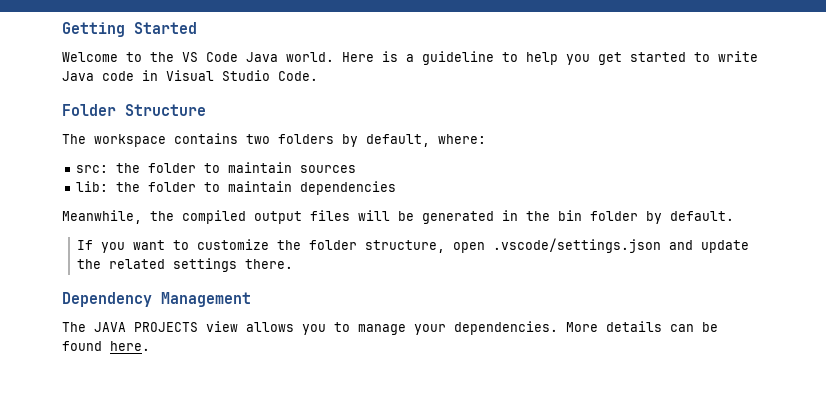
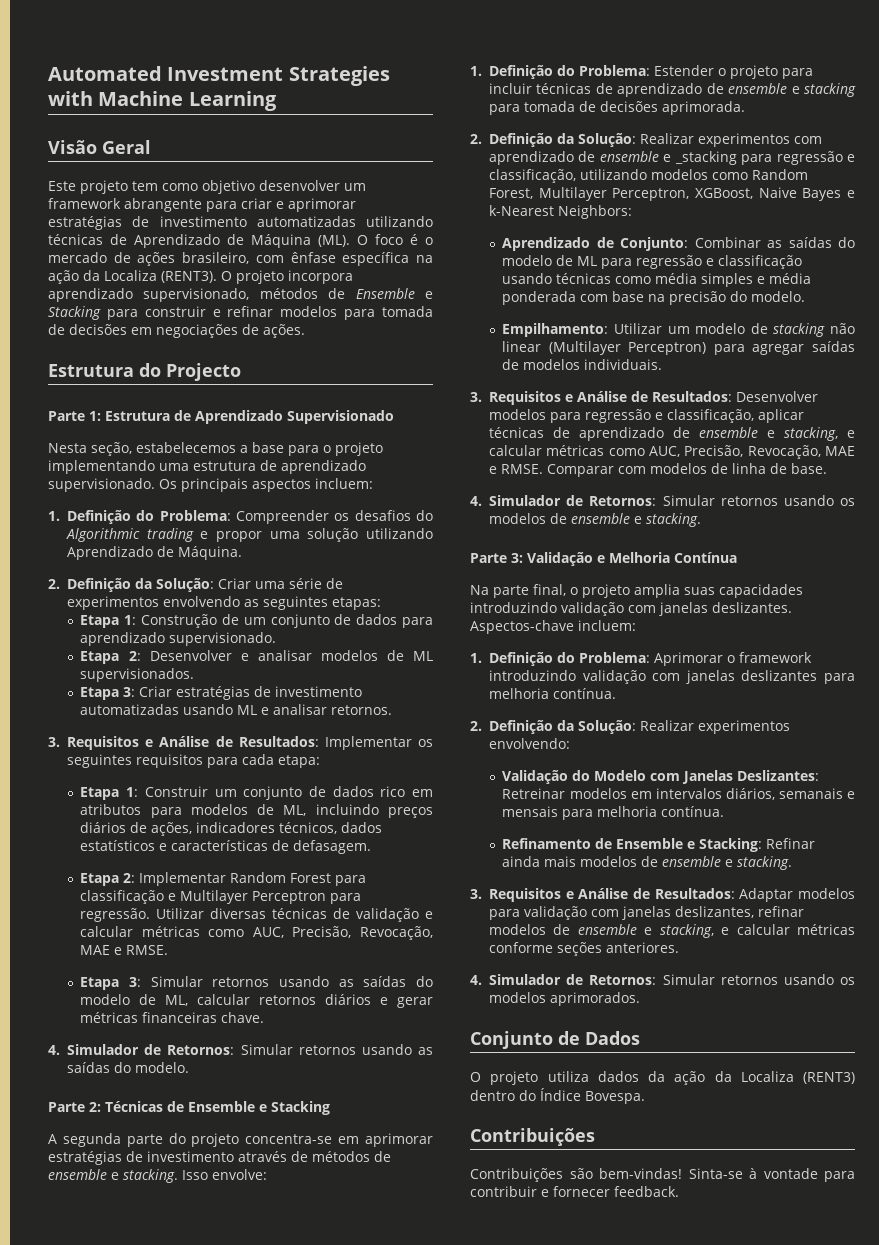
- Getting Started
- Welcome to the VS Code Java world. Here is a guideline to help you get started to write Java code in Visual Studio Code.
- Folder Structure
- The workspace contains two folders by default, where:
- src: the folder to maintain sources
- lib: the folder to maintain dependencies
- Meanwhile, the compiled output files will be generated in the bin folder by default.
- If you want to customize the folder structure, open .vscode/settings.json and update the related settings there.
- Dependency Management
- The JAVA PROJECTS view allows you to manage your dependencies. More details can be found here.
+ Automated Investment Strategies with Machine Learning
+ Visão Geral
+ Este projeto tem como objetivo desenvolver um framework abrangente para criar e aprimorar estratégias de investimento automatizadas utilizando técnicas de Aprendizado de Máquina (ML). O foco é o mercado de ações brasileiro, com ênfase específica na ação da Localiza (RENT3). O projeto incorpora aprendizado supervisionado, métodos de Ensemble e Stacking para construir e refinar modelos para tomada de decisões em negociações de ações.
+ Estrutura do Projecto
+ Parte 1: Estrutura de Aprendizado Supervisionado
+ Nesta seção, estabelecemos a base para o projeto implementando uma estrutura de aprendizado supervisionado. Os principais aspectos incluem:
+ 1. Definição do Problema: Compreender os desafios do Algorithmic trading e propor uma solução utilizando Aprendizado de Máquina.
+ 2. Definição da Solução: Criar uma série de experimentos envolvendo as seguintes etapas:
+ Etapa 1: Construção de um conjunto de dados para aprendizado supervisionado.
+ Etapa 2: Desenvolver e analisar modelos de ML supervisionados.
+ Etapa 3: Criar estratégias de investimento automatizadas usando ML e analisar retornos.
+ 3. Requisitos e Análise de Resultados: Implementar os seguintes requisitos para cada etapa:
+ Etapa 1: Construir um conjunto de dados rico em atributos para modelos de ML, incluindo preços diários de ações, indicadores técnicos, dados estatísticos e características de defasagem.
+ Etapa 2: Implementar Random Forest para classificação e Multilayer Perceptron para regressão. Utilizar diversas técnicas de validação e calcular métricas como AUC, Precisão, Revocação, MAE e RMSE.
+ Etapa 3: Simular retornos usando as saídas do modelo de ML, calcular retornos diários e gerar métricas financeiras chave.
+ 4. Simulador de Retornos: Simular retornos usando as saídas do modelo.
+ Parte 2: Técnicas de Ensemble e Stacking
+ A segunda parte do projeto concentra-se em aprimorar estratégias de investimento através de métodos de ensemble e stacking. Isso envolve:
+ 1. Definição do Problema: Estender o projeto para incluir técnicas de aprendizado de ensemble e stacking para tomada de decisões aprimorada.
+ 2. Definição da Solução: Realizar experimentos com aprendizado de ensemble e _stacking para regressão e classificação, utilizando modelos como Random Forest, Multilayer Perceptron, XGBoost, Naive Bayes e k-Nearest Neighbors:
+ Aprendizado de Conjunto: Combinar as saídas do modelo de ML para regressão e classificação usando técnicas como média simples e média ponderada com base na precisão do modelo.
+ Empilhamento: Utilizar um modelo de stacking não linear (Multilayer Perceptron) para agregar saídas de modelos individuais.
+ 3. Requisitos e Análise de Resultados: Desenvolver modelos para regressão e classificação, aplicar técnicas de aprendizado de ensemble e stacking, e calcular métricas como AUC, Precisão, Revocação, MAE e RMSE. Comparar com modelos de linha de base.
+ 4. Simulador de Retornos: Simular retornos usando os modelos de ensemble e stacking.
+ Parte 3: Validação e Melhoria Contínua
+ Na parte final, o projeto amplia suas capacidades introduzindo validação com janelas deslizantes. Aspectos-chave incluem:
+ 1. Definição do Problema: Aprimorar o framework introduzindo validação com janelas deslizantes para melhoria contínua.
+ 2. Definição da Solução: Realizar experimentos envolvendo:
+ Validação do Modelo com Janelas Deslizantes: Retreinar modelos em intervalos diários, semanais e mensais para melhoria contínua.
+ Refinamento de Ensemble e Stacking: Refinar ainda mais modelos de ensemble e stacking.
+ 3. Requisitos e Análise de Resultados: Adaptar modelos para validação com janelas deslizantes, refinar modelos de ensemble e stacking, e calcular métricas conforme seções anteriores.
+ 4. Simulador de Retornos: Simular retornos usando os modelos aprimorados.
+ Conjunto de Dados
+ O projeto utiliza dados da ação da Localiza (RENT3) dentro do Índice Bovespa.
+ Contribuições
+ Contribuições são bem-vindas! Sinta-se à vontade para contribuir e fornecer feedback.

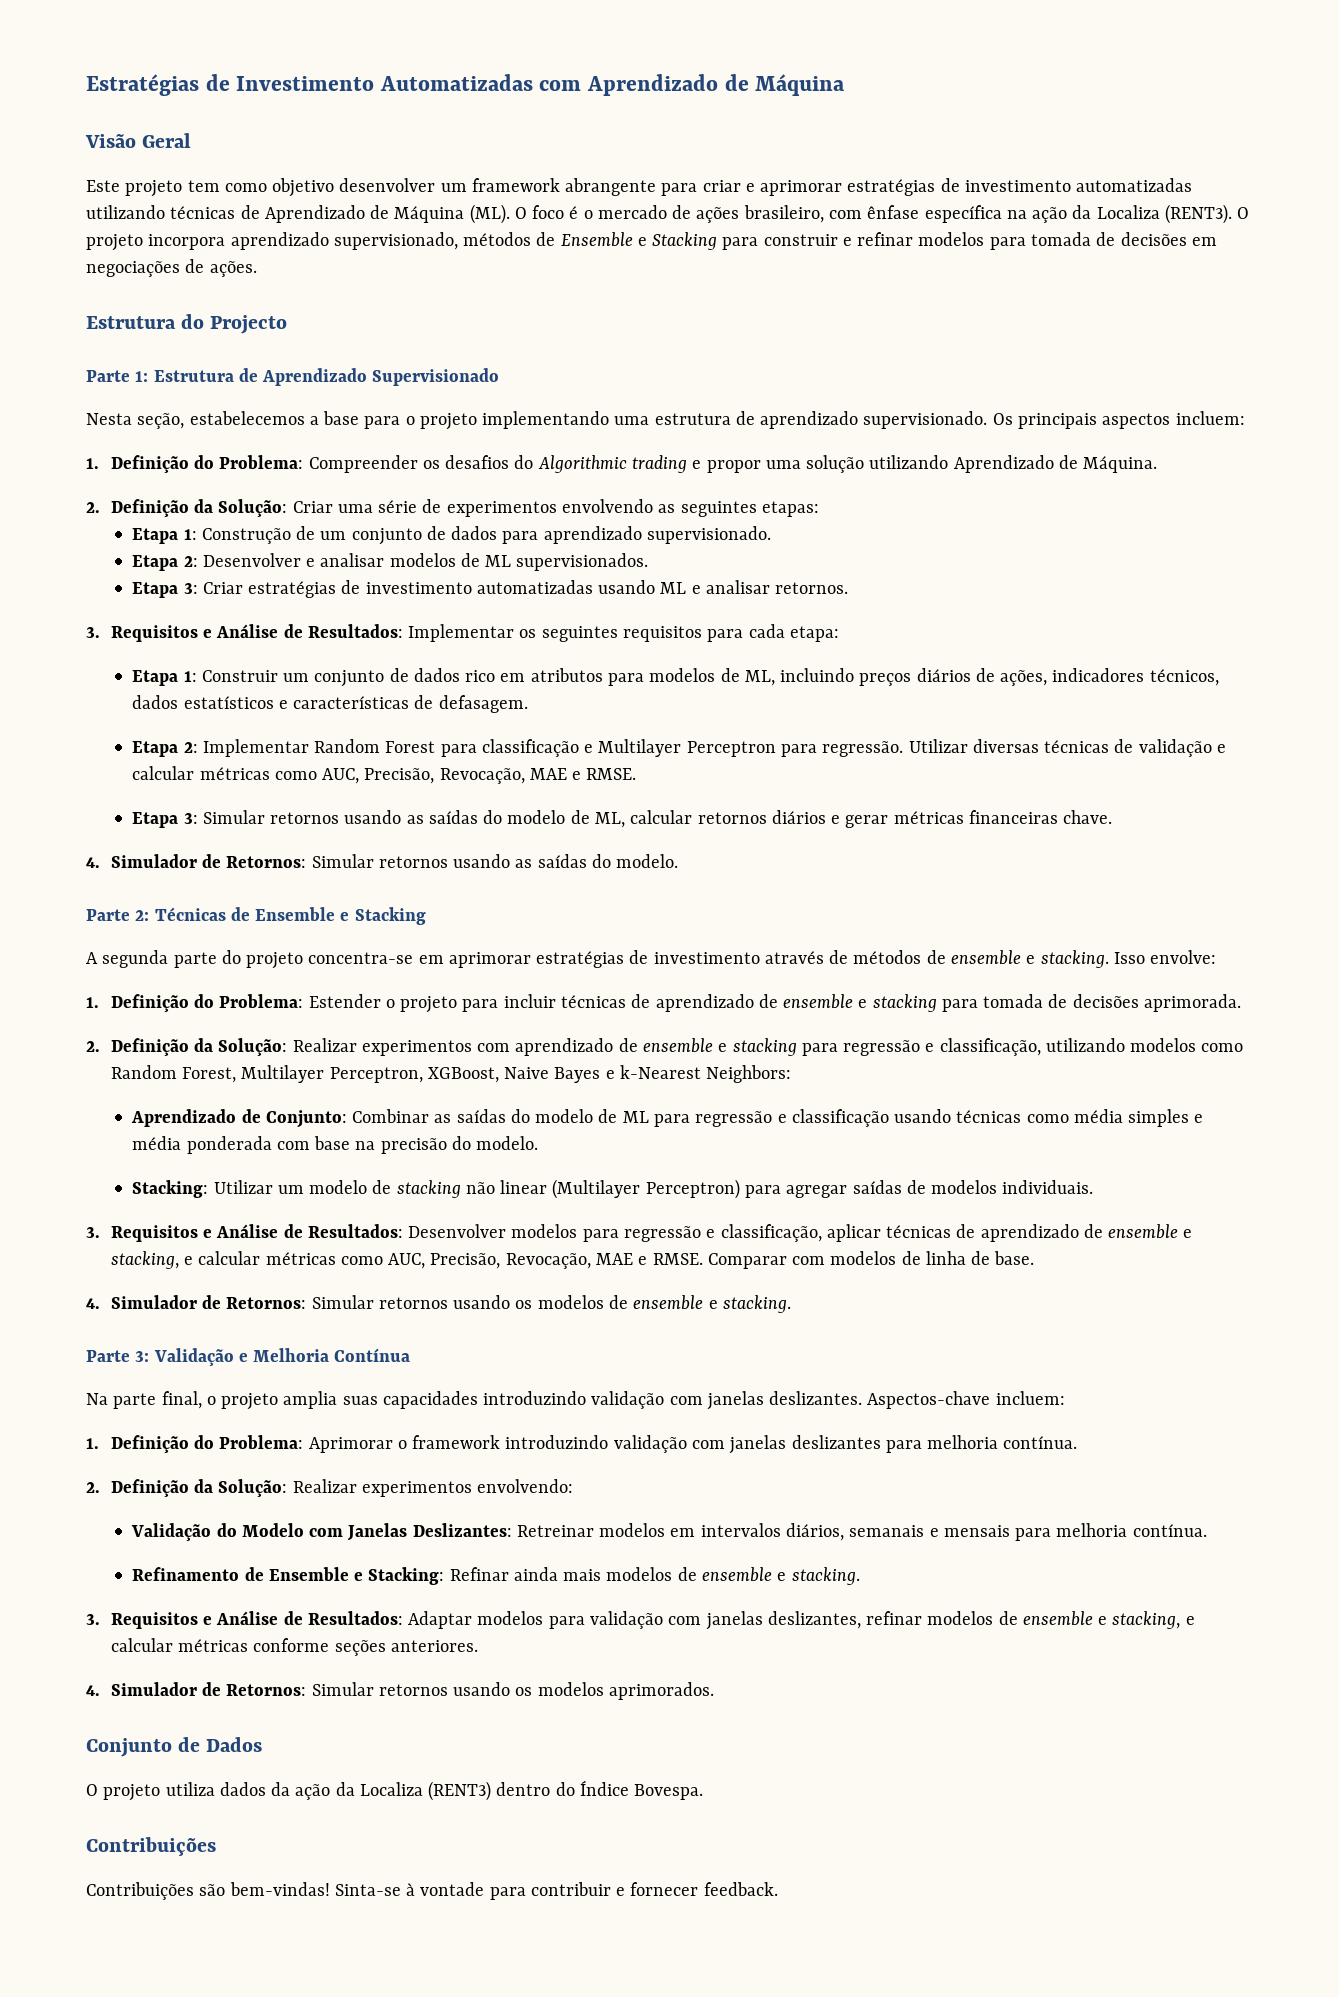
- Automated Investment Strategies with Machine Learning
+ Estratégias de Investimento Automatizadas com Aprendizado de Máquina
- 2. Definição da Solução: Realizar experimentos com aprendizado de ensemble e _stacking para regressão e classificação, utilizando modelos como Random Forest, Multilayer Perceptron, XGBoost, Naive Bayes e k-Nearest Neighbors:
+ 2. Definição da Solução: Realizar experimentos com aprendizado de ensemble e stacking para regressão e classificação, utilizando modelos como Random Forest, Multilayer Perceptron, XGBoost, Naive Bayes e k-Nearest Neighbors:
- Empilhamento: Utilizar um modelo de stacking não linear (Multilayer Perceptron) para agregar saídas de modelos individuais.
+ Stacking: Utilizar um modelo de stacking não linear (Multilayer Perceptron) para agregar saídas de modelos individuais.

